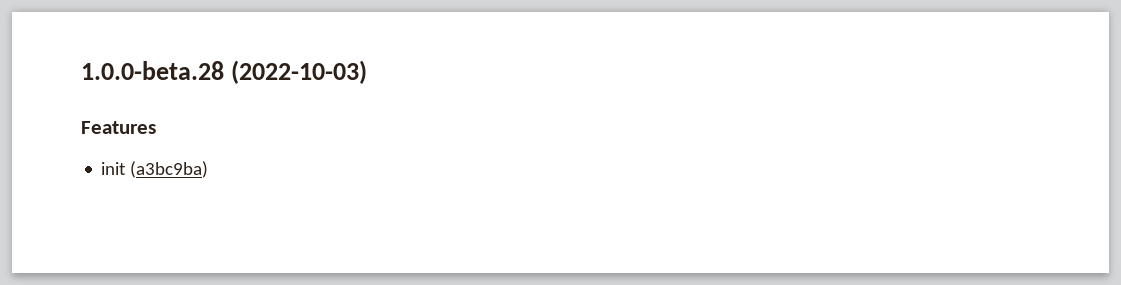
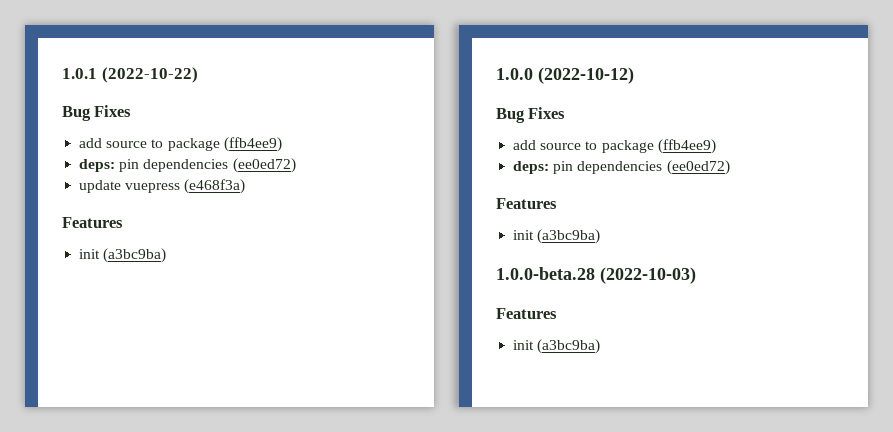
+ 1.0.1 (2022-10-22)
+ Bug Fixes
+ add source to package (ffb4ee9)
+ deps: pin dependencies (ee0ed72)
+ update vuepress (e468f3a)
+ Features
+ init (a3bc9ba)
+ 1.0.0 (2022-10-12)
+ Bug Fixes
+ add source to package (ffb4ee9)
+ deps: pin dependencies (ee0ed72)
+ Features
+ init (a3bc9ba)

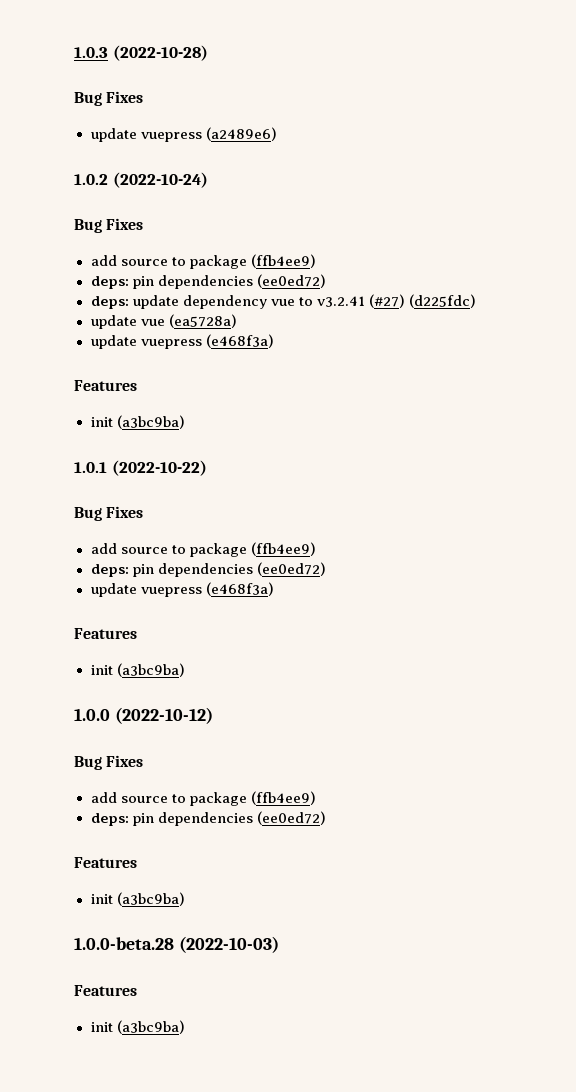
+ 1.0.3 (2022-10-28)
+ Bug Fixes
+ update vuepress (a2489e6)
+ 1.0.2 (2022-10-24)
+ Bug Fixes
+ add source to package (ffb4ee9)
+ deps: pin dependencies (ee0ed72)
+ deps: update dependency vue to v3.2.41 (#27) (d225fdc)
+ update vue (ea5728a)
+ update vuepress (e468f3a)
+ Features
+ init (a3bc9ba)

